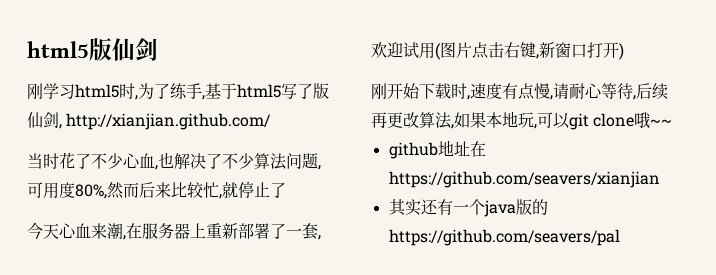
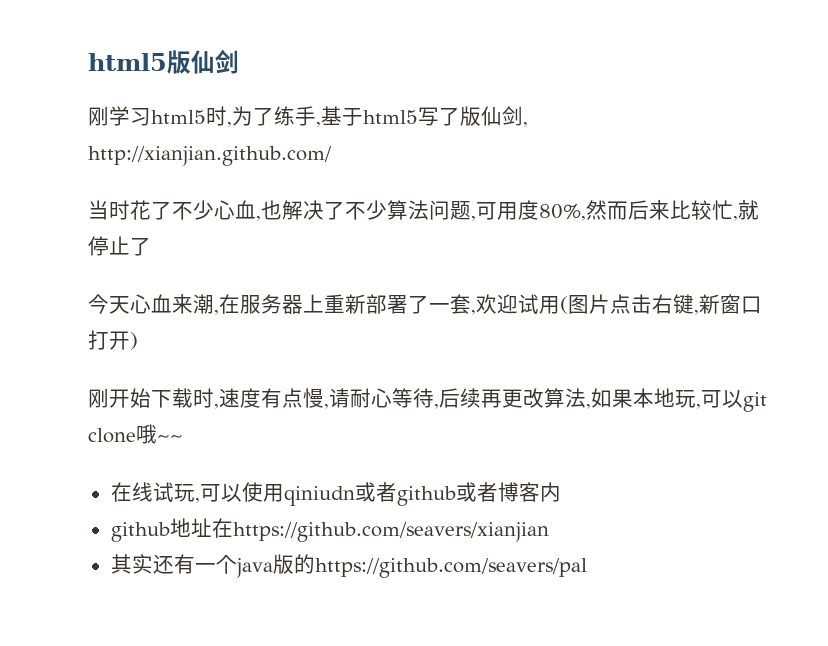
+ 在线试玩,可以使用qiniudn或者github或者博客内

